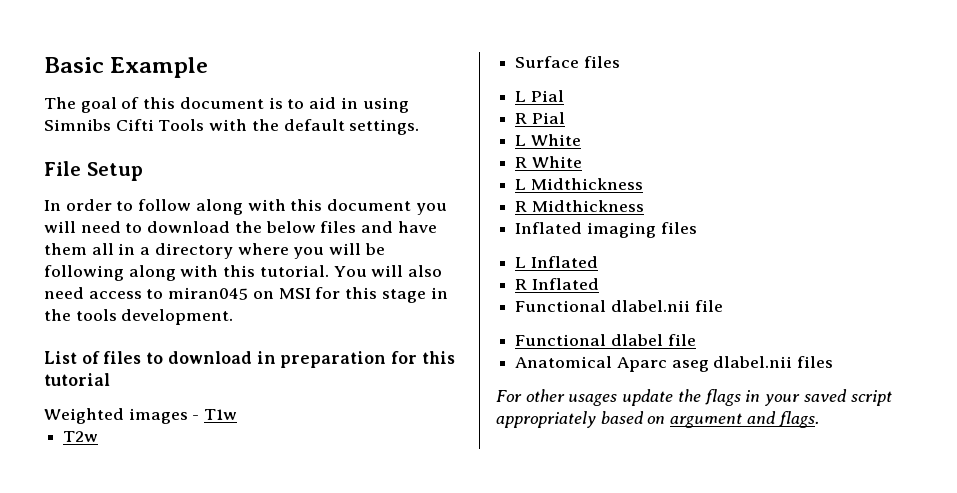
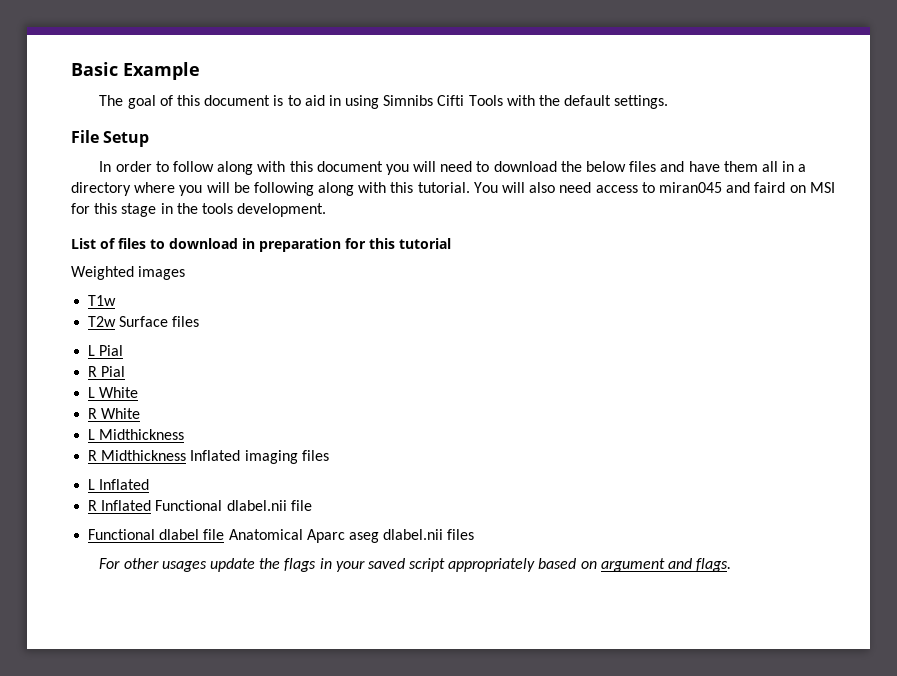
- You will also need access to miran045 on MSI for this stage in the tools development.
+ You will also need access to miran045 and faird on MSI for this stage in the tools development.
- Weighted images - T1w
+ Weighted images
+ T1w
- T2w
- Surface files
+ T2w Surface files
- R Midthickness
- Inflated imaging files
+ R Midthickness Inflated imaging files
- R Inflated
- Functional dlabel.nii file
+ R Inflated Functional dlabel.nii file
- Functional dlabel file
- Anatomical Aparc aseg dlabel.nii files
+ Functional dlabel file Anatomical Aparc aseg dlabel.nii files

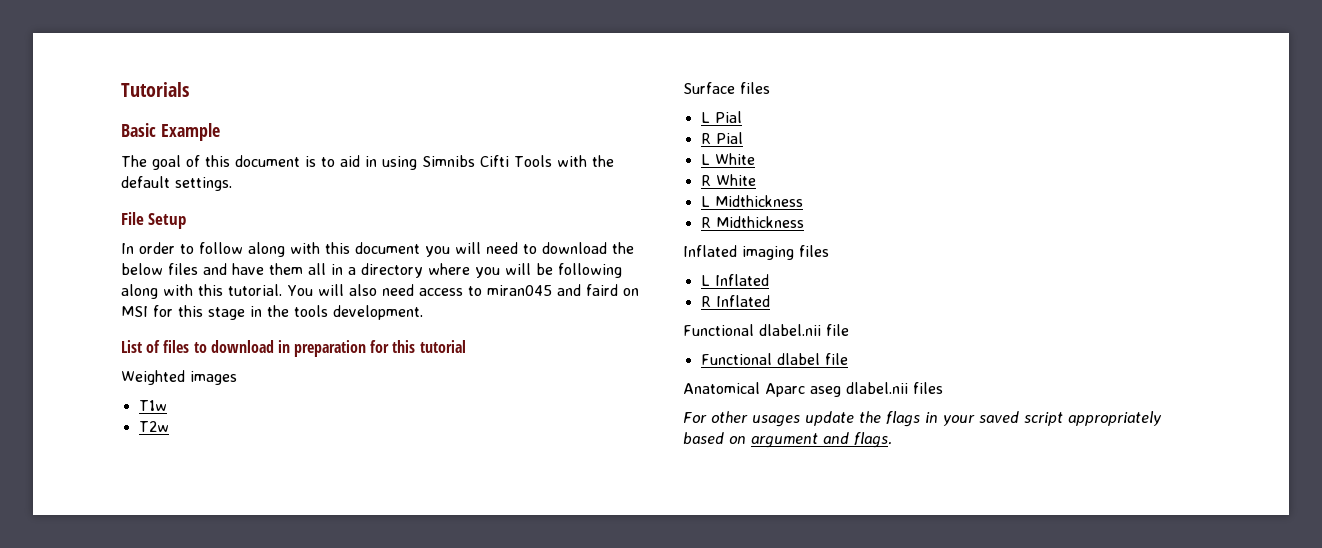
+ Tutorials
- T2w Surface files
+ T2w
+ Surface files
- R Midthickness Inflated imaging files
+ R Midthickness
+ Inflated imaging files
- R Inflated Functional dlabel.nii file
+ R Inflated
+ Functional dlabel.nii file
- Functional dlabel file Anatomical Aparc aseg dlabel.nii files
+ Functional dlabel file
+ Anatomical Aparc aseg dlabel.nii files

